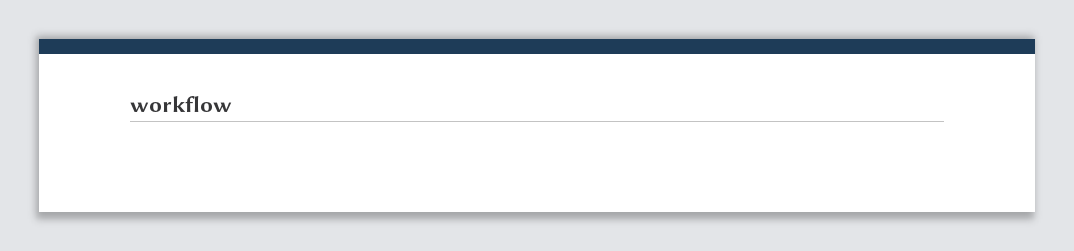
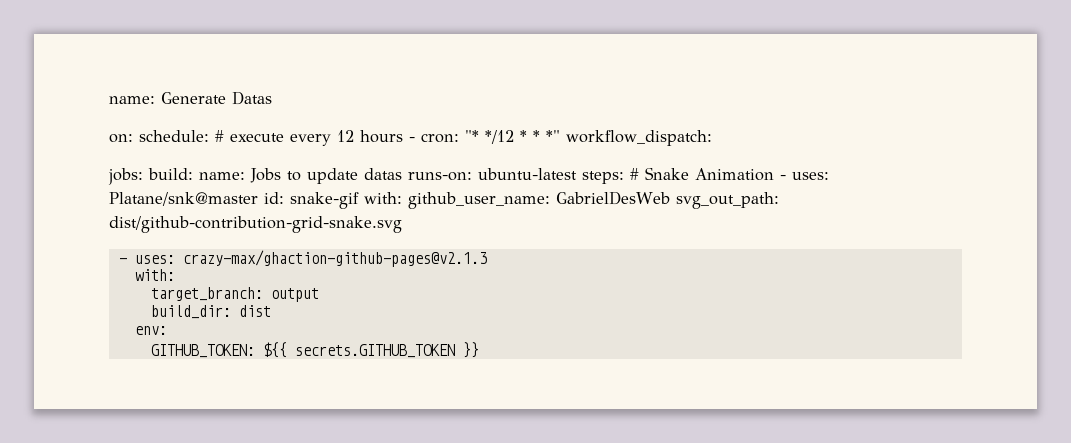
- workflow
+ name: Generate Datas
+ on: schedule: # execute every 12 hours - cron: "* */12 * * *" workflow_dispatch:
+ jobs: build: name: Jobs to update datas runs-on: ubuntu-latest steps: # Snake Animation - uses: Platane/snk@master id: snake-gif with: github_user_name: GabrielDesWeb svg_out_path: dist/github-contribution-grid-snake.svg
+ - uses: crazy-max/ghaction-github-pages@v2.1.3
+ with:
+ target_branch: output
+ build_dir: dist
+ env:
+ GITHUB_TOKEN: ${{ secrets.GITHUB_TOKEN }}

